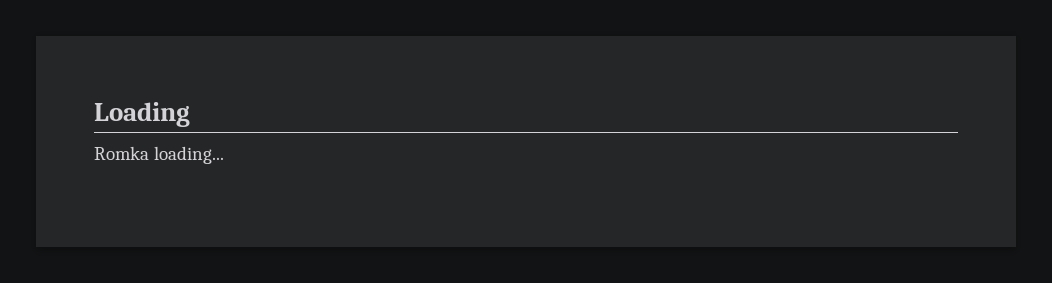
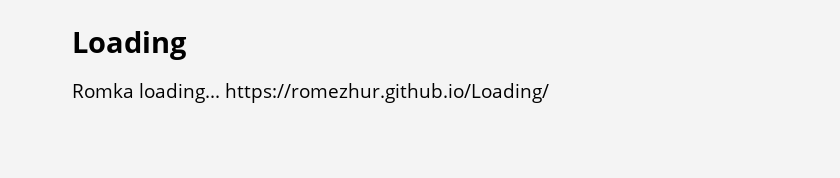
- Romka loading...
+ Romka loading... https://romezhur.github.io/Loading/

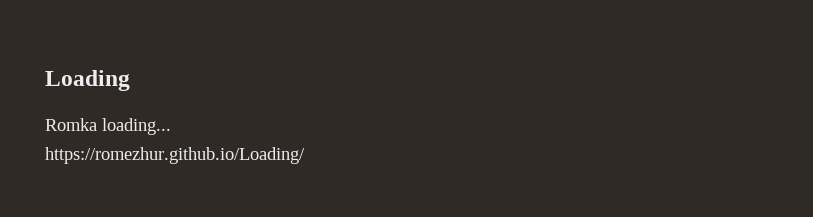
- Romka loading... https://romezhur.github.io/Loading/
+ Romka loading...
+ https://romezhur.github.io/Loading/

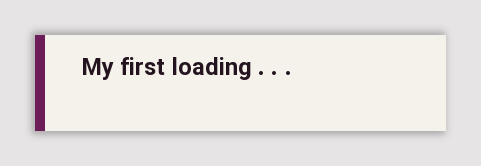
- Loading
- Romka loading...
- https://romezhur.github.io/Loading/
+ My first loading . . .

